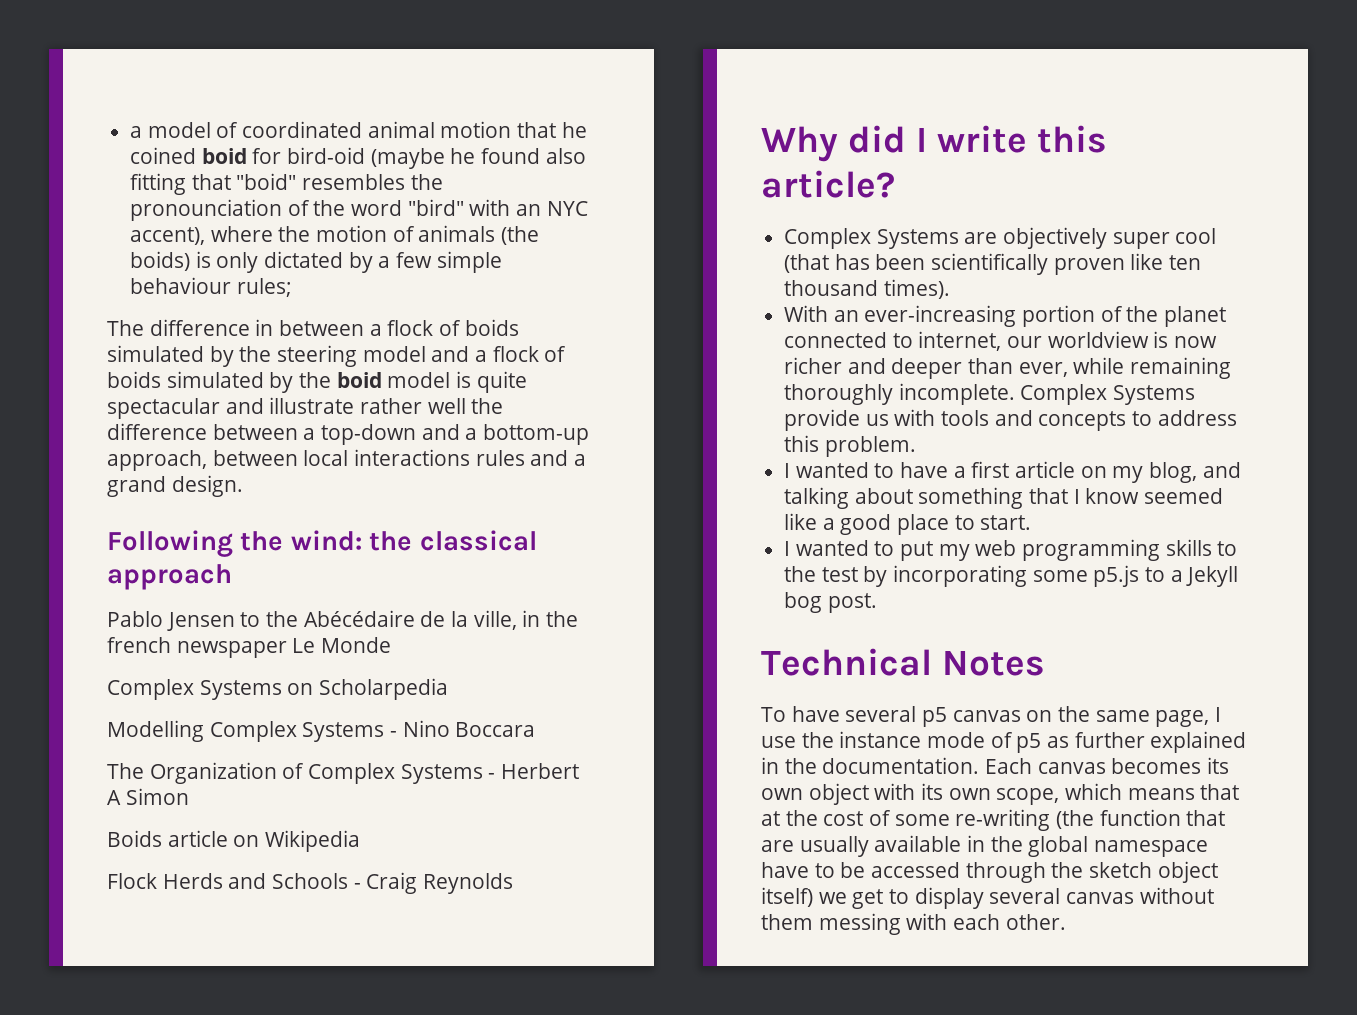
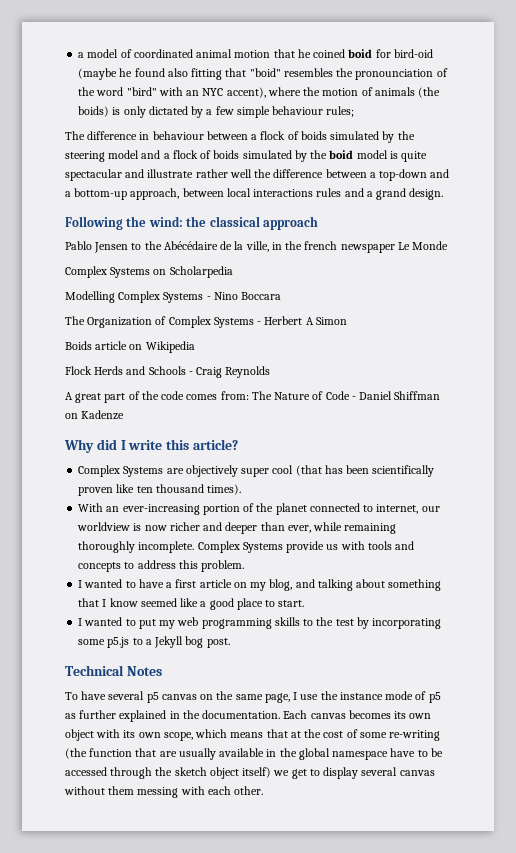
- The difference in between a flock of boids simulated by the steering model and a flock of boids simulated by the boid model is quite spectacular and illustrate rather well the difference between a top-down and a bottom-up approach, between local interactions rules and a grand design.
+ The difference in behaviour between a flock of boids simulated by the steering model and a flock of boids simulated by the boid model is quite spectacular and illustrate rather well the difference between a top-down and a bottom-up approach, between local interactions rules and a grand design.
+ A great part of the code comes from: The Nature of Code - Daniel Shiffman on Kadenze

